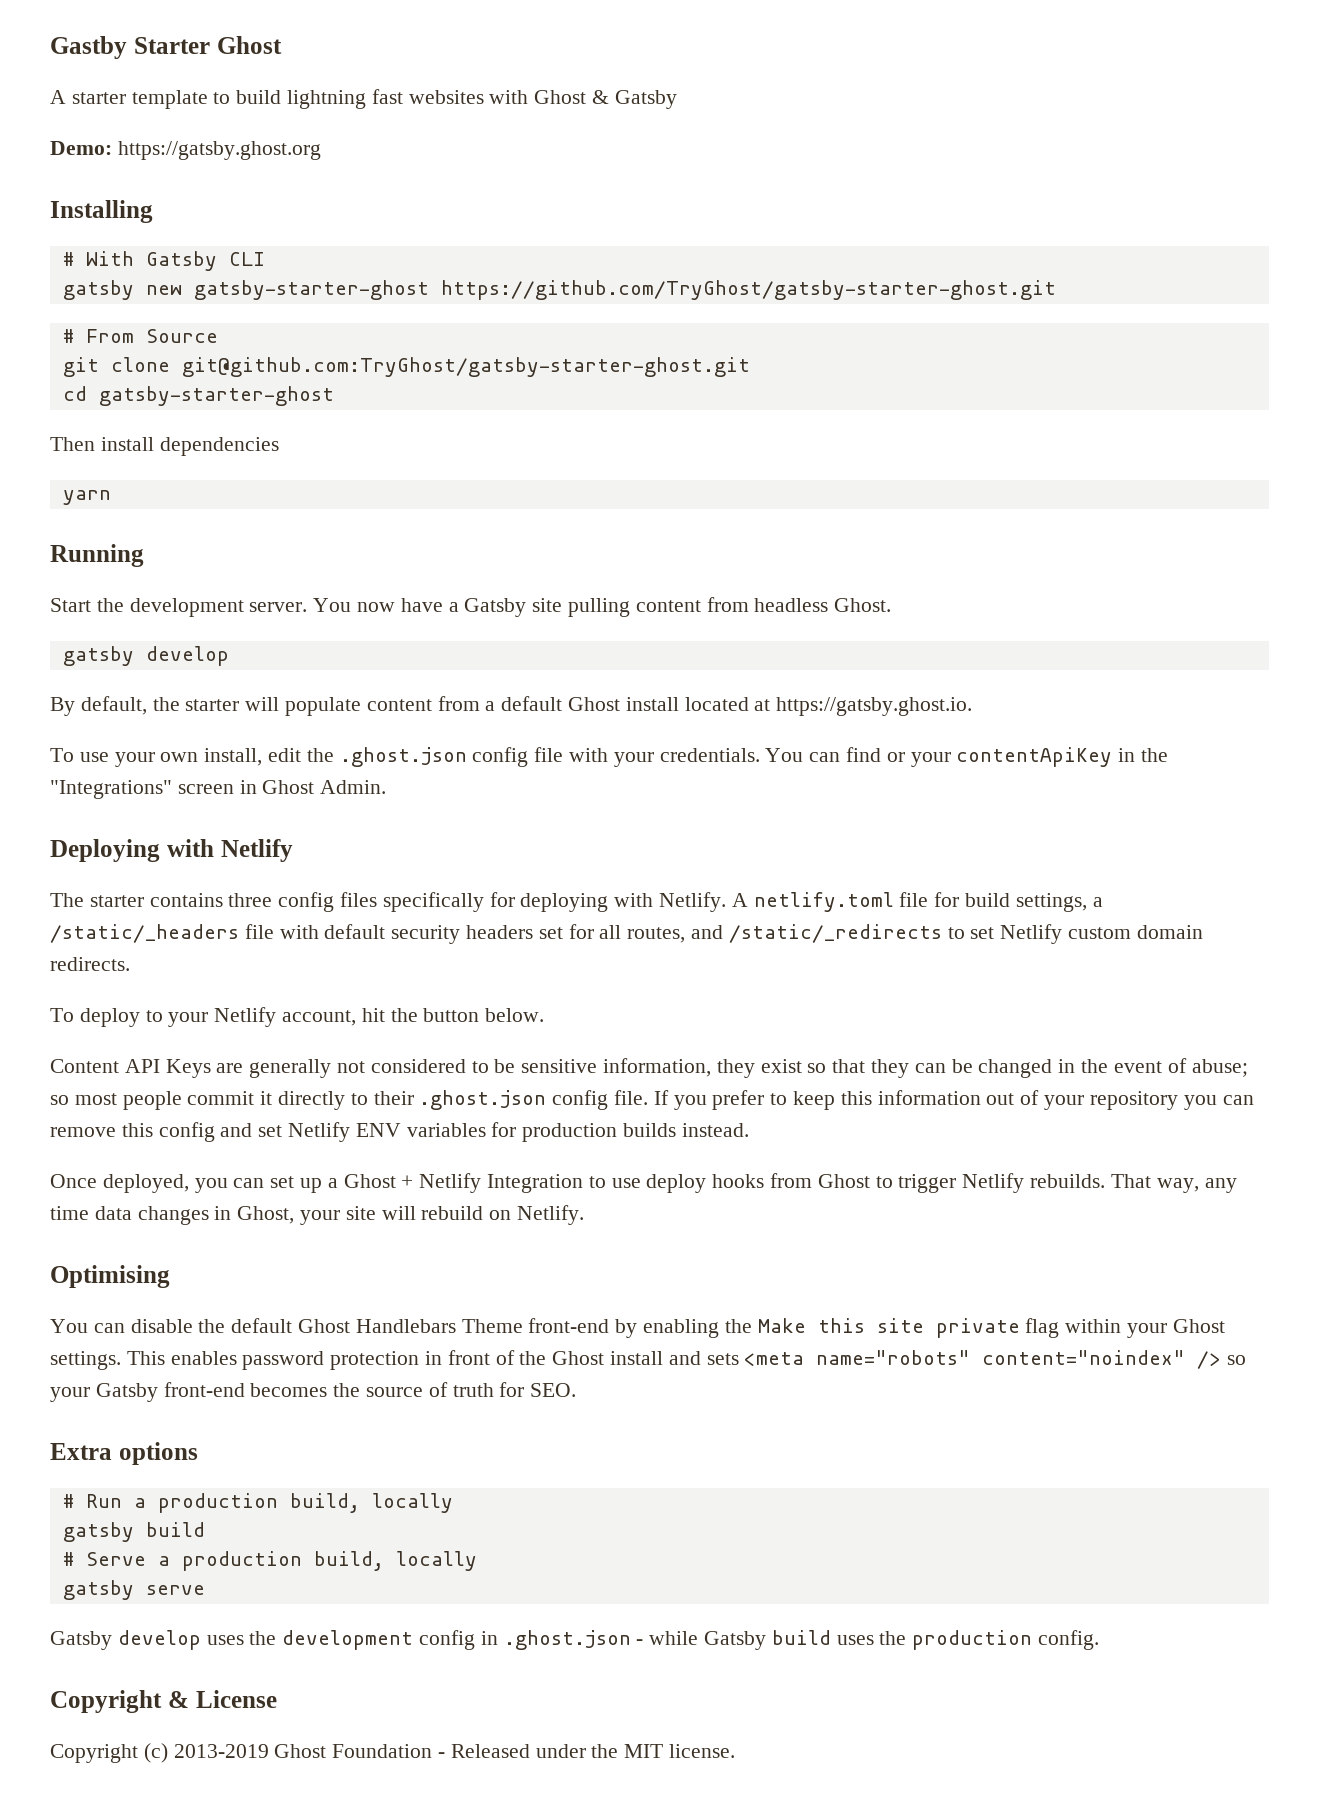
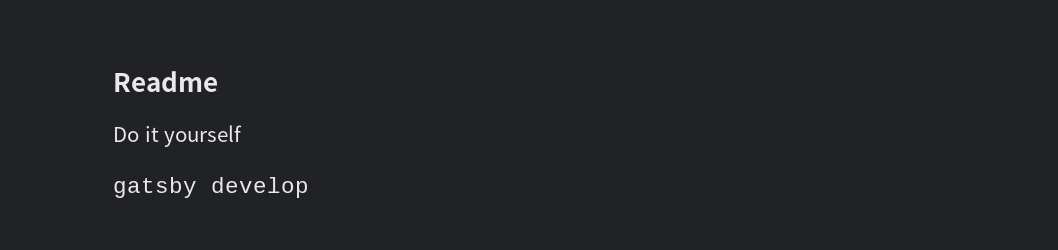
- Gastby Starter Ghost
- A starter template to build lightning fast websites with Ghost & Gatsby
- Demo: https://gatsby.ghost.org
- Installing
- # With Gatsby CLI
- gatsby new gatsby-starter-ghost https://github.com/TryGhost/gatsby-starter-ghost.git
- # From Source
- git clone git@github.com:TryGhost/gatsby-starter-ghost.git
- cd gatsby-starter-ghost
- Then install dependencies
- yarn
- Running
- Start the development server. You now have a Gatsby site pulling content from headless Ghost.
+ Readme
+ Do it yourself
  gatsby develop
- By default, the starter will populate content from a default Ghost install located at https://gatsby.ghost.io.
- To use your own install, edit the .ghost.json config file with your credentials. You can find or your contentApiKey in the "Integrations" screen in Ghost Admin.
- Deploying with Netlify
- The starter contains three config files specifically for deploying with Netlify. A netlify.toml file for build settings, a /static/_headers file with default security headers set for all routes, and /static/_redirects to set Netlify custom domain redirects.
- To deploy to your Netlify account, hit the button below.
- Content API Keys are generally not considered to be sensitive information, they exist so that they can be changed in the event of abuse; so most people commit it directly to their .ghost.json config file. If you prefer to keep this information out of your repository you can remove this config and set Netlify ENV variables for production builds instead.
- Once deployed, you can set up a Ghost + Netlify Integration to use deploy hooks from Ghost to trigger Netlify rebuilds. That way, any time data changes in Ghost, your site will rebuild on Netlify.
- Optimising
- You can disable the default Ghost Handlebars Theme front-end by enabling the Make this site private flag within your Ghost settings. This enables password protection in front of the Ghost install and sets <meta name="robots" content="noindex" /> so your Gatsby front-end becomes the source of truth for SEO.
- Extra options
- # Run a production build, locally
- gatsby build
- # Serve a production build, locally
- gatsby serve
- Gatsby develop uses the development config in .ghost.json - while Gatsby build uses the production config.
- Copyright & License
- Copyright (c) 2013-2019 Ghost Foundation - Released under the MIT license.

